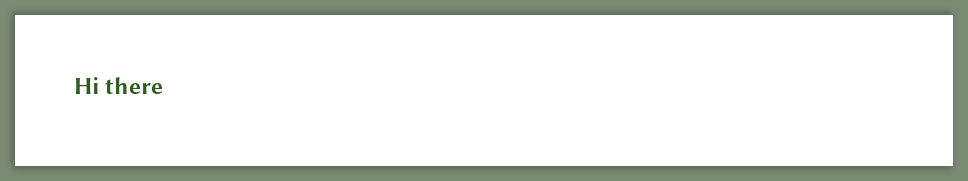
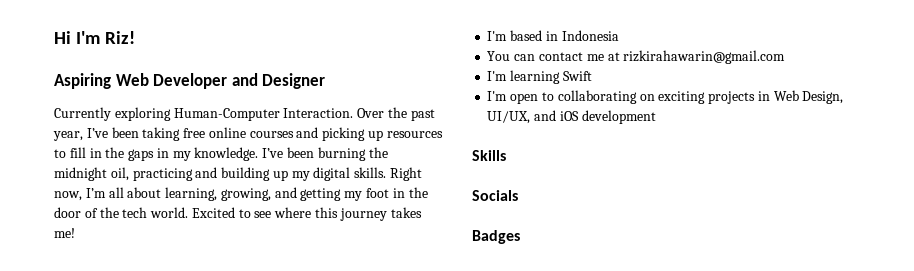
- Hi there
+ Hi I'm Riz!
+ Aspiring Web Developer and Designer
+ Currently exploring Human-Computer Interaction. Over the past year, I’ve been taking free online courses and picking up resources to fill in the gaps in my knowledge. I’ve been burning the midnight oil, practicing and building up my digital skills. Right now, I’m all about learning, growing, and getting my foot in the door of the tech world. Excited to see where this journey takes me!
+ I'm based in Indonesia
+ You can contact me at rizkirahawarin@gmail.com
+ I'm learning Swift
+ I'm open to collaborating on exciting projects in Web Design, UI/UX, and iOS development
+ Skills
+ Socials
+ Badges

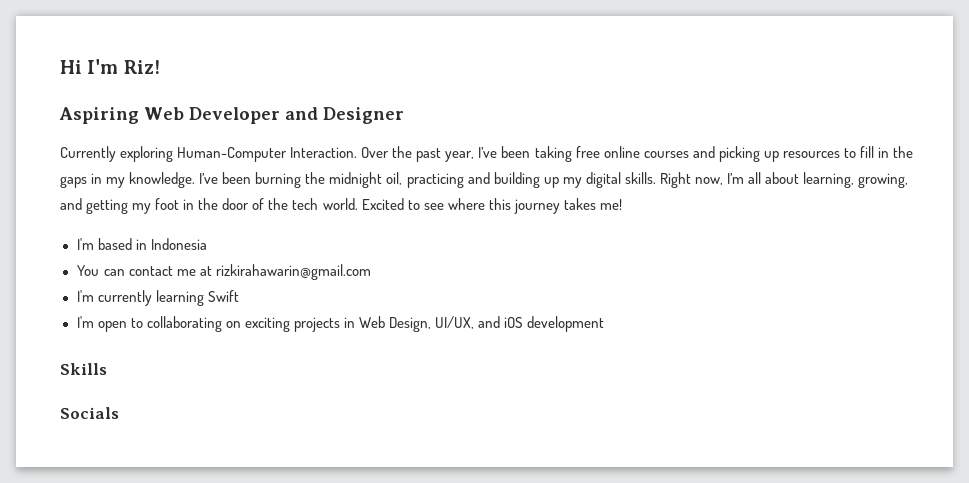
- I'm learning Swift
+ I'm currently learning Swift
- Badges

